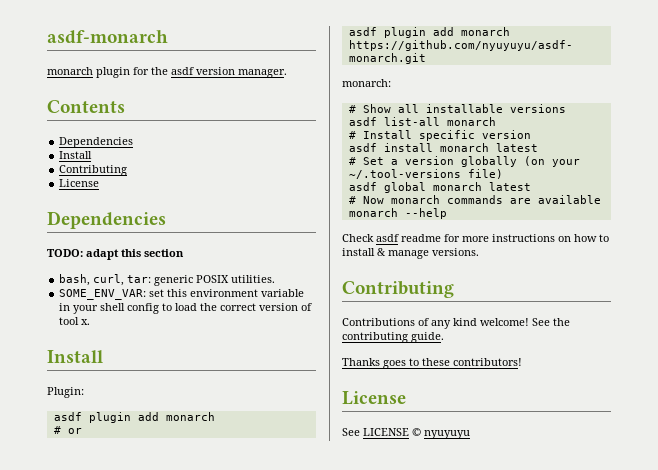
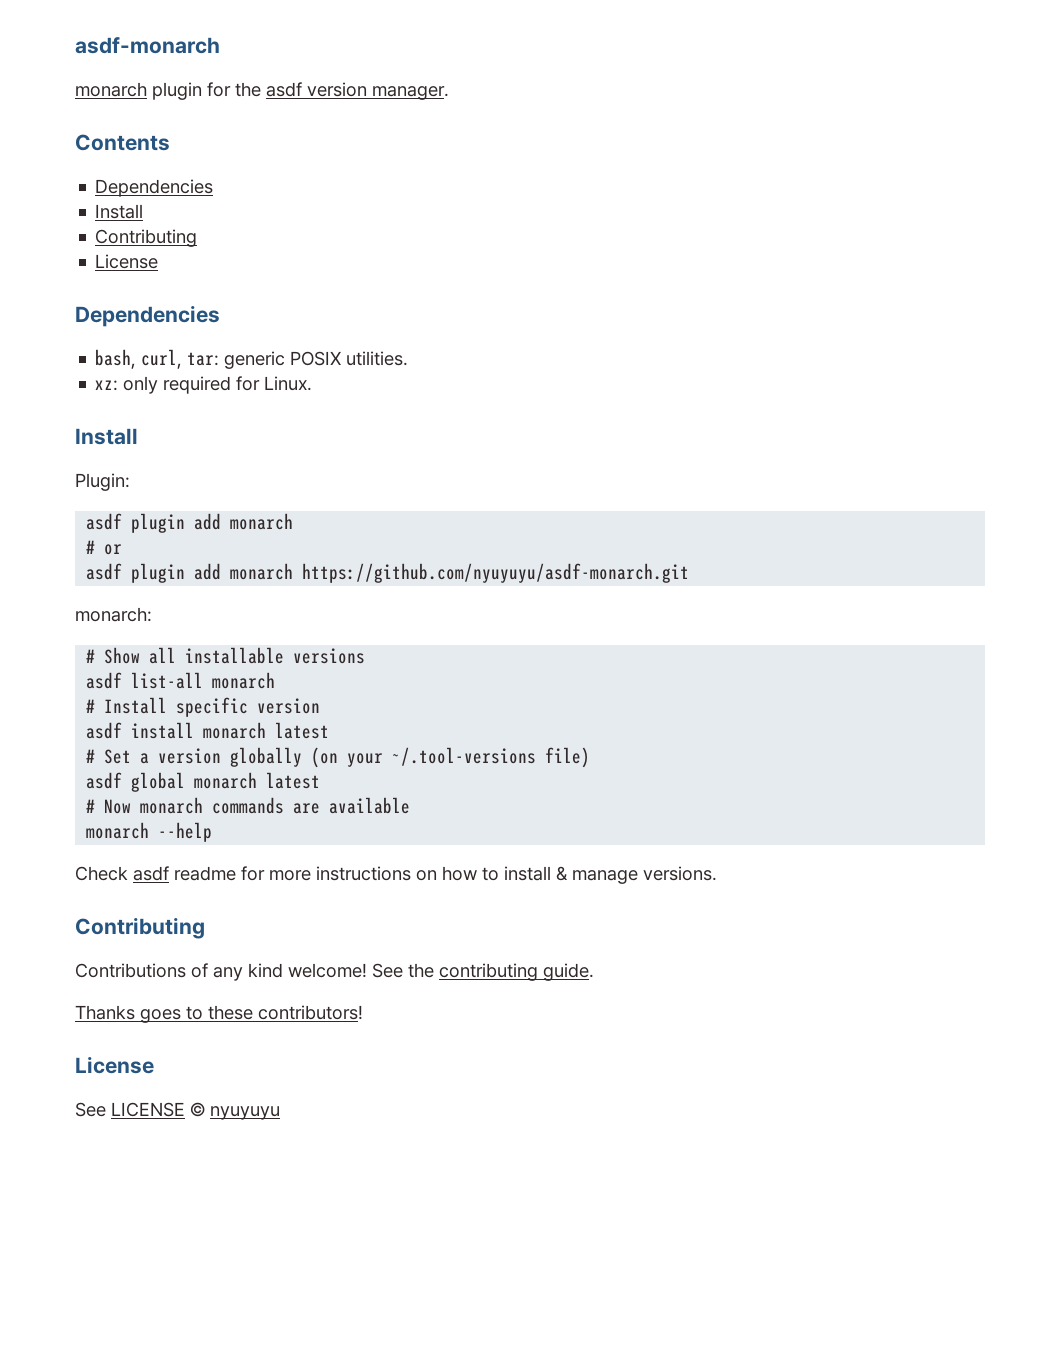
- TODO: adapt this section
- SOME_ENV_VAR: set this environment variable in your shell config to load the correct version of tool x.
+ xz: only required for Linux.

